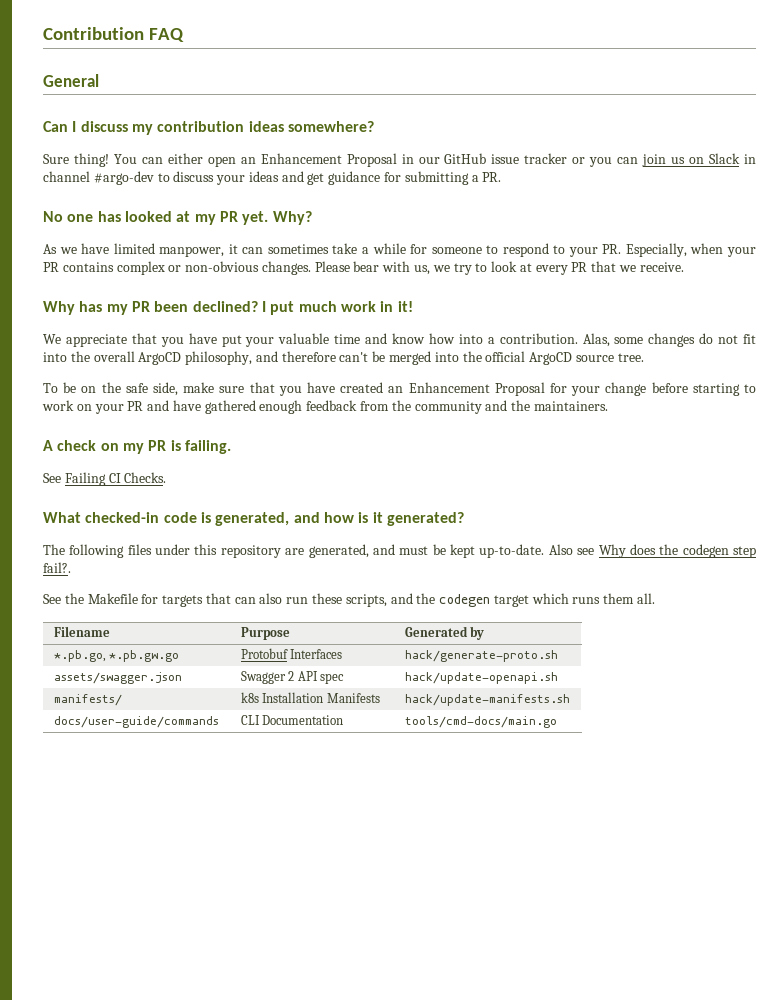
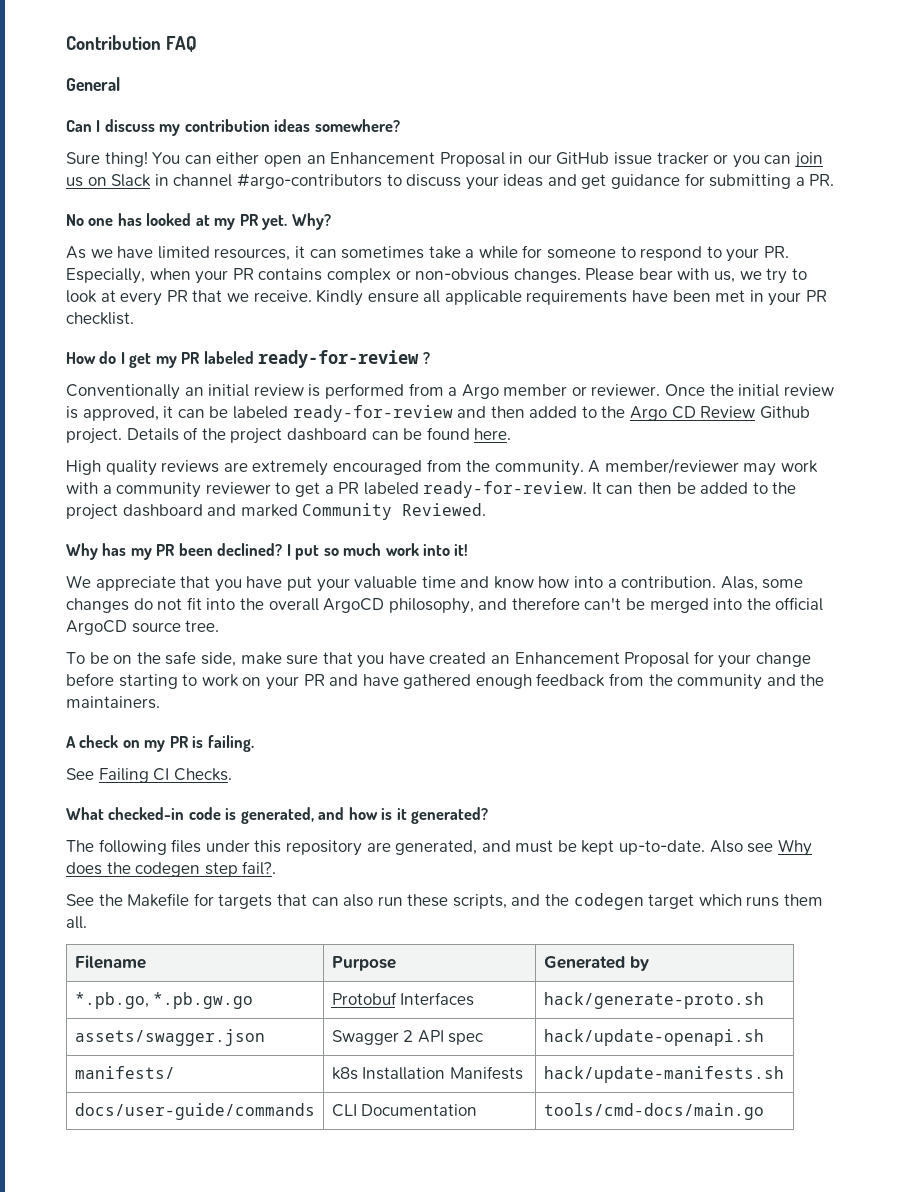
- You can either open an Enhancement Proposal in our GitHub issue tracker or you can join us on Slack in channel #argo-dev to discuss your ideas and get guidance for submitting a PR.
+ You can either open an Enhancement Proposal in our GitHub issue tracker or you can join us on Slack in channel #argo-contributors to discuss your ideas and get guidance for submitting a PR.
- As we have limited manpower, it can sometimes take a while for someone to respond to your PR. Especially, when your PR contains complex or non-obvious changes.
+ As we have limited resources, it can sometimes take a while for someone to respond to your PR. Especially, when your PR contains complex or non-obvious changes.
+ Kindly ensure all applicable requirements have been met in your PR checklist.
+ How do I get my PR labeled ready-for-review ?
+ Conventionally an initial review is performed from a Argo member or reviewer. Once the initial review is approved, it can be labeled ready-for-review and then added to the Argo CD Review Github project. Details of the project dashboard can be found here.
+ High quality reviews are extremely encouraged from the community. A member/reviewer may work with a community reviewer to get a PR labeled ready-for-review. It can then be added to the project dashboard and marked Community Reviewed.
- I put much work in it!
+ I put so much work into it!

